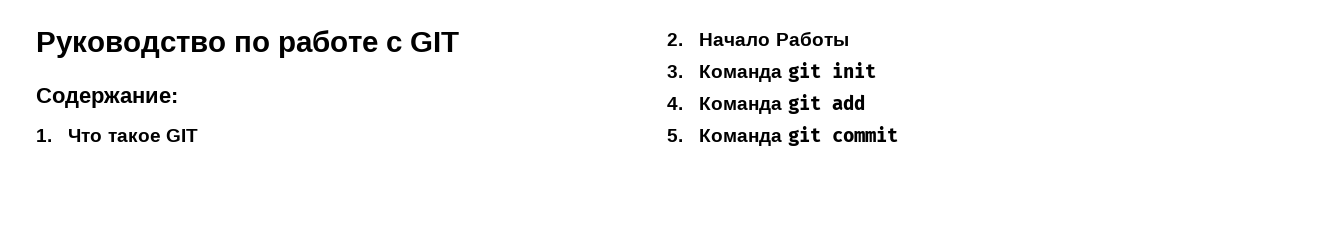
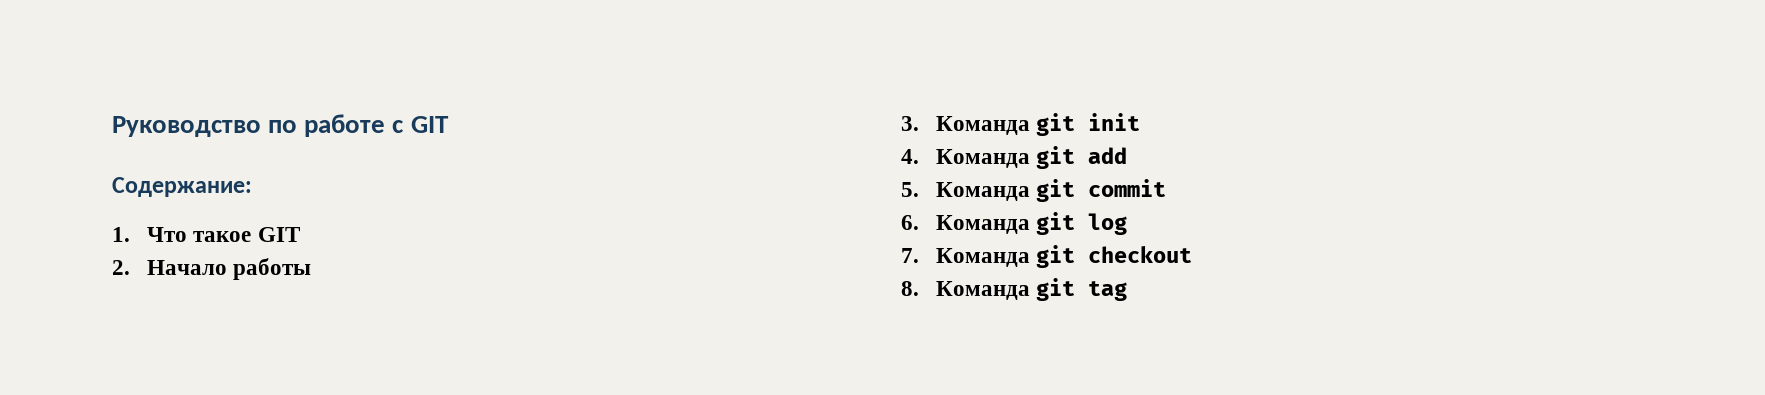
- 2. Начало Работы
+ 2. Начало работы
+ 6. Команда git log
+ 7. Команда git checkout
+ 8. Команда git tag

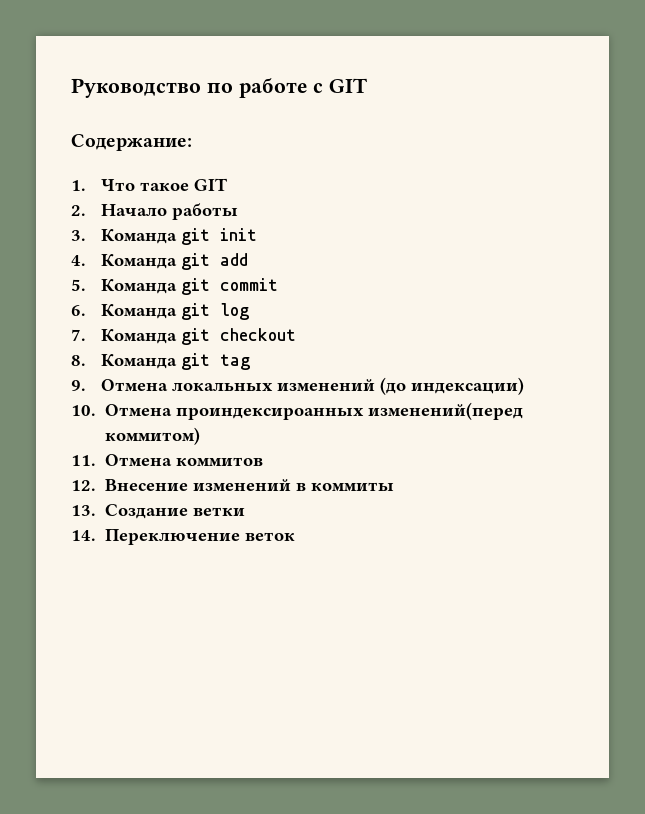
+ 9. Отмена локальных изменений (до индексации)
+ 10. Отмена проиндексироанных изменений(перед коммитом)
+ 11. Отмена коммитов
+ 12. Внесение изменений в коммиты
+ 13. Создание ветки
+ 14. Переключение веток

